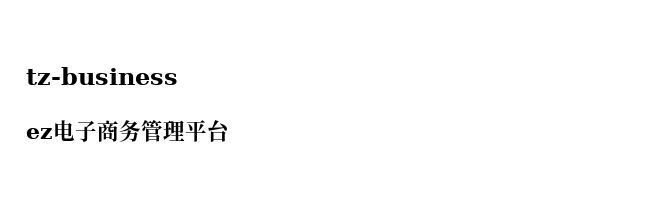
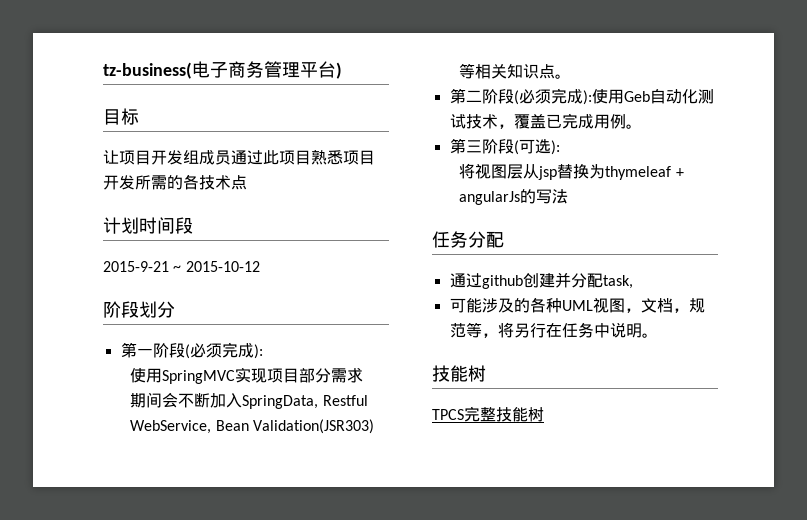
- tz-business
- ez电子商务管理平台
+ tz-business(电子商务管理平台)
+ 目标
+ 让项目开发组成员通过此项目熟悉项目开发所需的各技术点
+ 计划时间段
+ 2015-9-21 ~ 2015-10-12
+ 阶段划分
+ 第一阶段(必须完成):
+ 使用SpringMVC实现项目部分需求
+ 期间会不断加入SpringData, Restful WebService, Bean Validation(JSR303)等相关知识点。
+ 第二阶段(必须完成):使用Geb自动化测试技术，覆盖已完成用例。
+ 第三阶段(可选):
+ 将视图层从jsp替换为thymeleaf + angularJs的写法
+ 任务分配
+ 通过github创建并分配task,
+ 可能涉及的各种UML视图，文档，规范等，将另行在任务中说明。
+ 技能树
+ TPCS完整技能树

